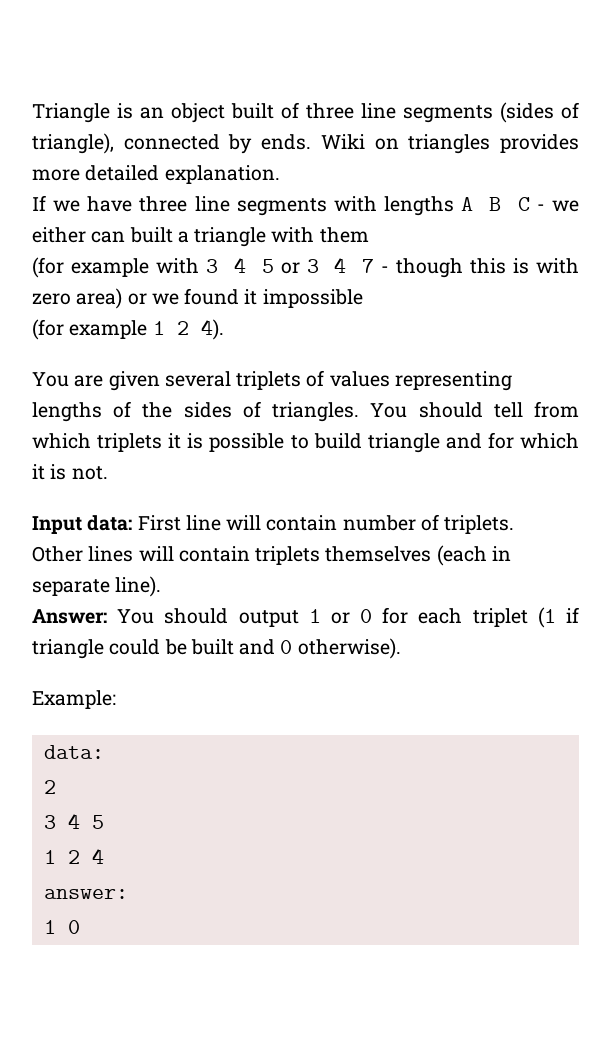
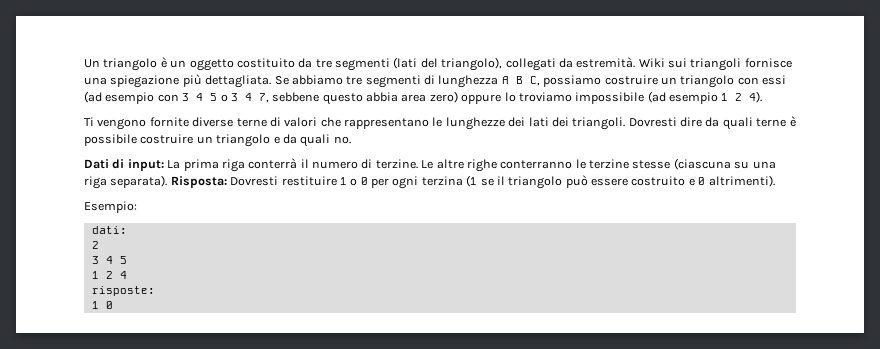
- Triangle is an object built of three line segments (sides of triangle), connected by ends. Wiki on triangles provides more detailed explanation.
- If we have three line segments with lengths A B C - we either can built a triangle with them
- (for example with 3 4 5 or 3 4 7 - though this is with zero area) or we found it impossible
- (for example 1 2 4).
- You are given several triplets of values representing lengths of the sides of triangles. You should tell from which triplets it is possible to build triangle and for which it is not.
- Input data: First line will contain number of triplets.
- Other lines will contain triplets themselves (each in separate line).
- Answer: You should output 1 or 0 for each triplet (1 if triangle could be built and 0 otherwise).
- Example:
- data:
+ Un triangolo è un oggetto costituito da tre segmenti (lati del triangolo), collegati da estremità. Wiki sui triangoli fornisce una spiegazione più dettagliata. Se abbiamo tre segmenti di lunghezza A B C, possiamo costruire un triangolo con essi (ad esempio con 3 4 5 o 3 4 7, sebbene questo abbia area zero) oppure lo troviamo impossibile (ad esempio 1 2 4).
+ Ti vengono fornite diverse terne di valori che rappresentano le lunghezze dei lati dei triangoli. Dovresti dire da quali terne è possibile costruire un triangolo e da quali no.
+ Dati di input: La prima riga conterrà il numero di terzine. Le altre righe conterranno le terzine stesse (ciascuna su una riga separata). Risposta: Dovresti restituire 1 o 0 per ogni terzina (1 se il triangolo può essere costruito e 0 altrimenti).
+ Esempio:
+ dati:
- answer:
+ risposte:

